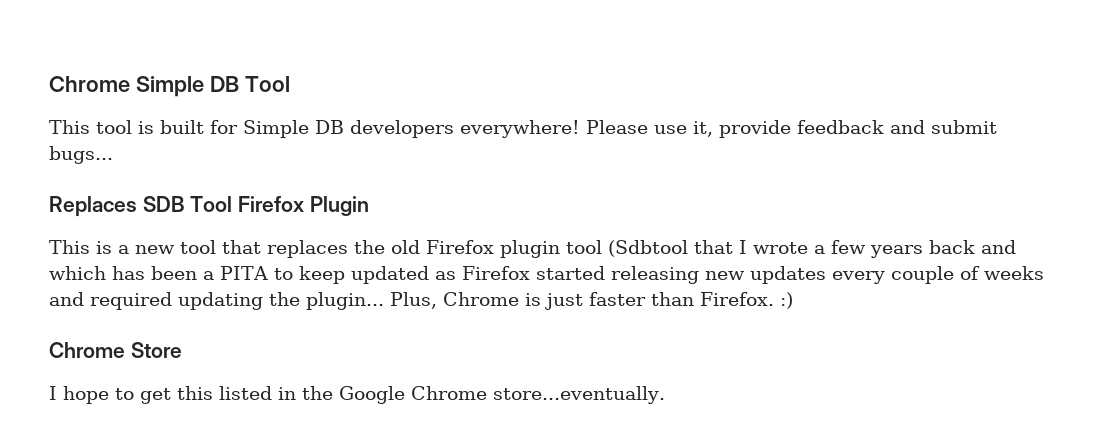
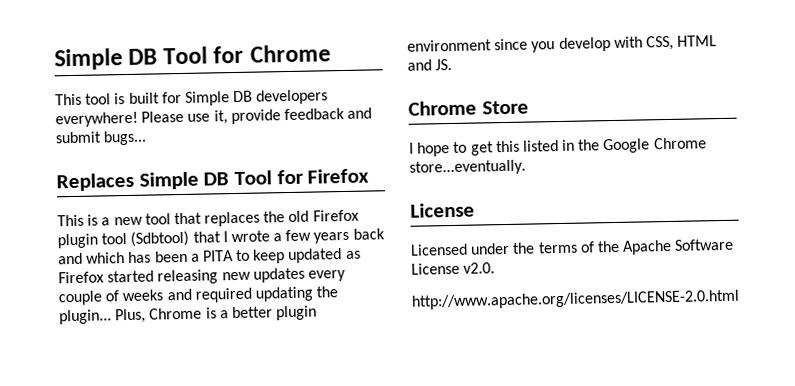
- Chrome Simple DB Tool
+ Simple DB Tool for Chrome
- Replaces SDB Tool Firefox Plugin
+ Replaces Simple DB Tool for Firefox
- This is a new tool that replaces the old Firefox plugin tool (Sdbtool that I wrote a few years back and which has been a PITA to keep updated as Firefox started releasing new updates every couple of weeks and required updating the plugin...
+ This is a new tool that replaces the old Firefox plugin tool (Sdbtool) that I wrote a few years back and which has been a PITA to keep updated as Firefox started releasing new updates every couple of weeks and required updating the plugin...
- Plus, Chrome is just faster than Firefox. :)
+ Plus, Chrome is a better plugin environment since you develop with CSS, HTML and JS.
  I hope to get this listed in the Google Chrome store...eventually.
+ License
+ Licensed under the terms of the Apache Software License v2.0.
+ http://www.apache.org/licenses/LICENSE-2.0.html

